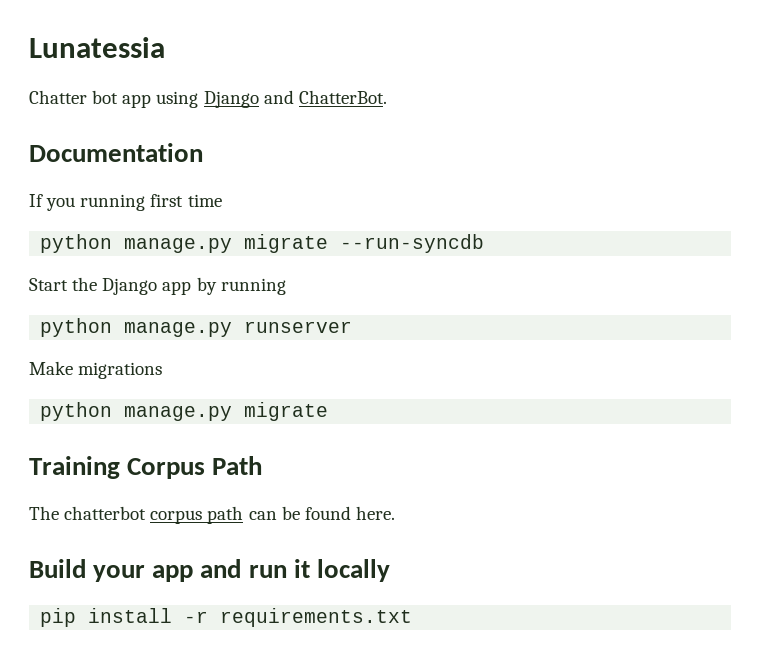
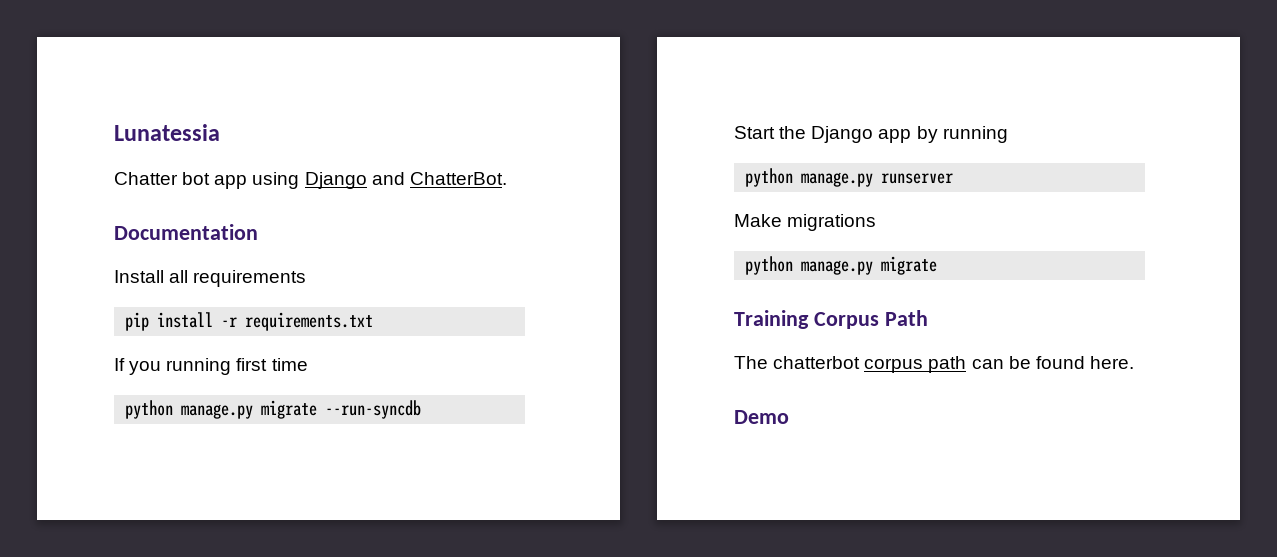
+ Install all requirements
+ pip install -r requirements.txt
- Build your app and run it locally
- pip install -r requirements.txt
+ Demo

